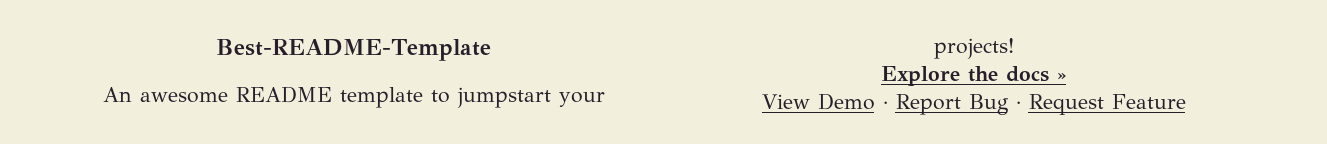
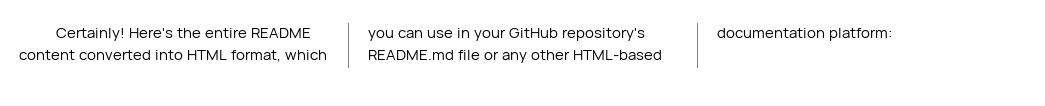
- Best-README-Template
- An awesome README template to jumpstart your projects!
- Explore the docs »
- View Demo · Report Bug · Request Feature
+ Certainly! Here's the entire README content converted into HTML format, which you can use in your GitHub repository's README.md file or any other HTML-based documentation platform:

